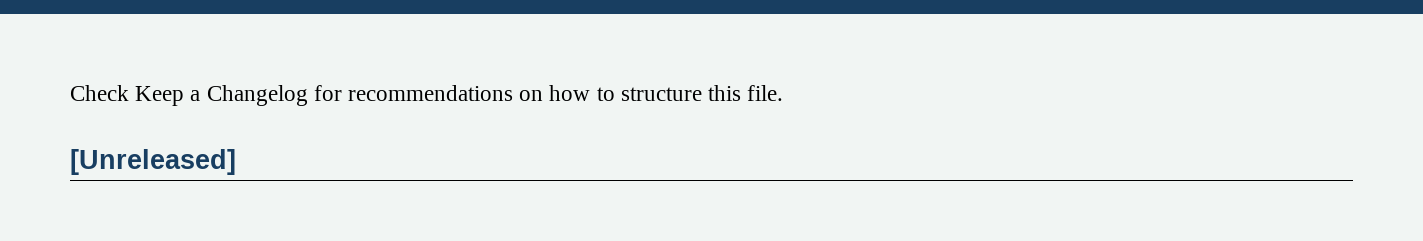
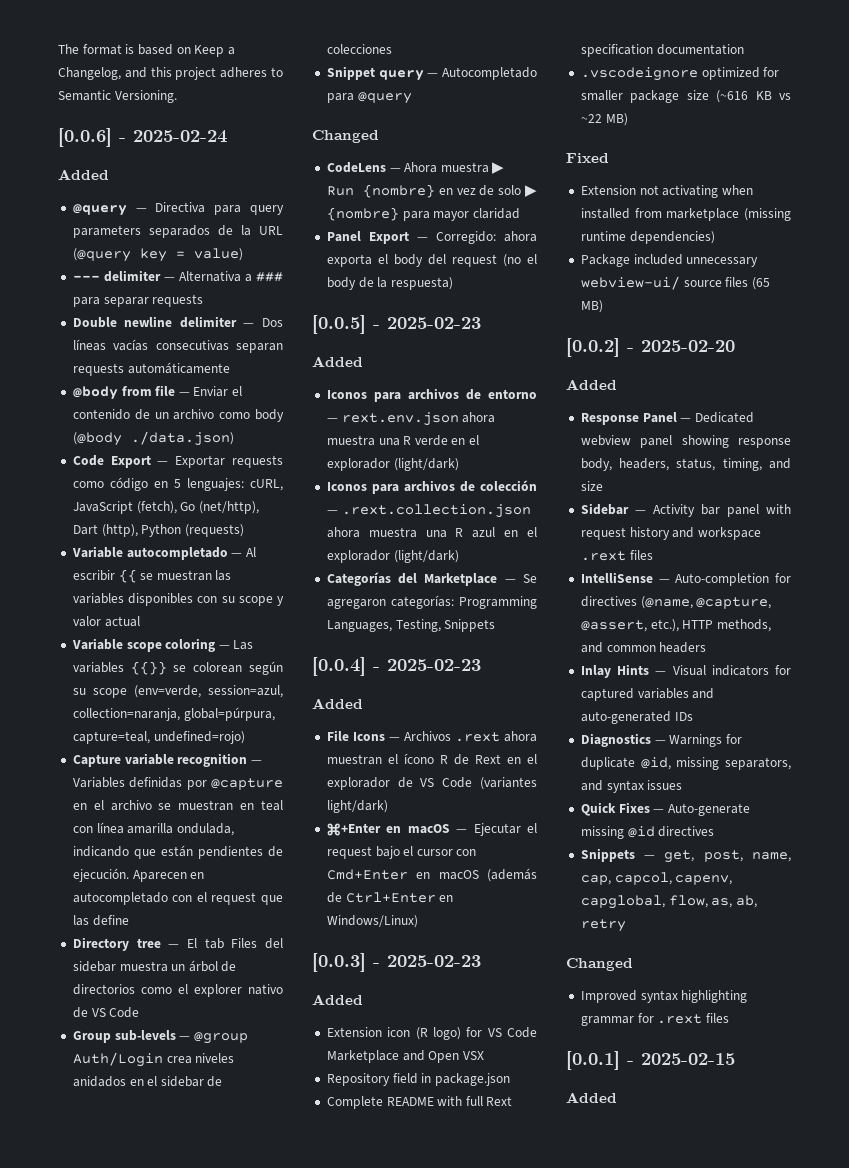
- Check Keep a Changelog for recommendations on how to structure this file.
- [Unreleased]
+ The format is based on Keep a Changelog, and this project adheres to Semantic Versioning.
+ [0.0.6] - 2025-02-24
+ Added
+ @query — Directiva para query parameters separados de la URL (@query key = value)
+ --- delimiter — Alternativa a ### para separar requests
+ Double newline delimiter — Dos líneas vacías consecutivas separan requests automáticamente
+ @body from file — Enviar el contenido de un archivo como body (@body ./data.json)
+ Code Export — Exportar requests como código en 5 lenguajes: cURL, JavaScript (fetch), Go (net/http), Dart (http), Python (requests)
+ Variable autocompletado — Al escribir {{ se muestran las variables disponibles con su scope y valor actual
+ Variable scope coloring — Las variables {{}} se colorean según su scope (env=verde, session=azul, collection=naranja, global=púrpura, capture=teal, undefined=rojo)
+ Capture variable recognition — Variables definidas por @capture en el archivo se muestran en teal con línea amarilla ondulada, indicando que están pendientes de ejecución. Aparecen en autocompletado con el request que las define
+ Directory tree — El tab Files del sidebar muestra un árbol de directorios como el explorer nativo de VS Code
+ Group sub-levels — @group Auth/Login crea niveles anidados en el sidebar de colecciones
+ Snippet query — Autocompletado para @query
+ Changed
+ CodeLens — Ahora muestra ▶ Run {nombre} en vez de solo ▶ {nombre} para mayor claridad
+ Panel Export — Corregido: ahora exporta el body del request (no el body de la respuesta)
+ [0.0.5] - 2025-02-23
+ Added
+ Iconos para archivos de entorno — rext.env.json ahora muestra una R verde en el explorador (light/dark)
+ Iconos para archivos de colección — .rext.collection.json ahora muestra una R azul en el explorador (light/dark)
+ Categorías del Marketplace — Se agregaron categorías: Programming Languages, Testing, Snippets
+ [0.0.4] - 2025-02-23
+ Added
+ File Icons — Archivos .rext ahora muestran el ícono R de Rext en el explorador de VS Code (variantes light/dark)
+ ⌘+Enter en macOS — Ejecutar el request bajo el cursor con Cmd+Enter en macOS (además de Ctrl+Enter en Windows/Linux)
+ [0.0.3] - 2025-02-23
+ Added
+ Extension icon (R logo) for VS Code Marketplace and Open VSX
+ Repository field in package.json
+ Complete README with full Rext specification documentation
+ .vscodeignore optimized for smaller package size (~616 KB vs ~22 MB)
+ Fixed
+ Extension not activating when installed from marketplace (missing runtime dependencies)
+ Package included unnecessary webview-ui/ source files (65 MB)
+ [0.0.2] - 2025-02-20
+ Added
+ Response Panel — Dedicated webview panel showing response body, headers, status, timing, and size
+ Sidebar — Activity bar panel with request history and workspace .rext files
+ IntelliSense — Auto-completion for directives (@name, @capture, @assert, etc.), HTTP methods, and common headers
+ Inlay Hints — Visual indicators for captured variables and auto-generated IDs
+ Diagnostics — Warnings for duplicate @id, missing separators, and syntax issues
+ Quick Fixes — Auto-generate missing @id directives
+ Snippets — get, post, name, cap, capcol, capenv, capglobal, flow, as, ab, retry
+ Changed
+ Improved syntax highlighting grammar for .rext files
+ [0.0.1] - 2025-02-15
+ Added

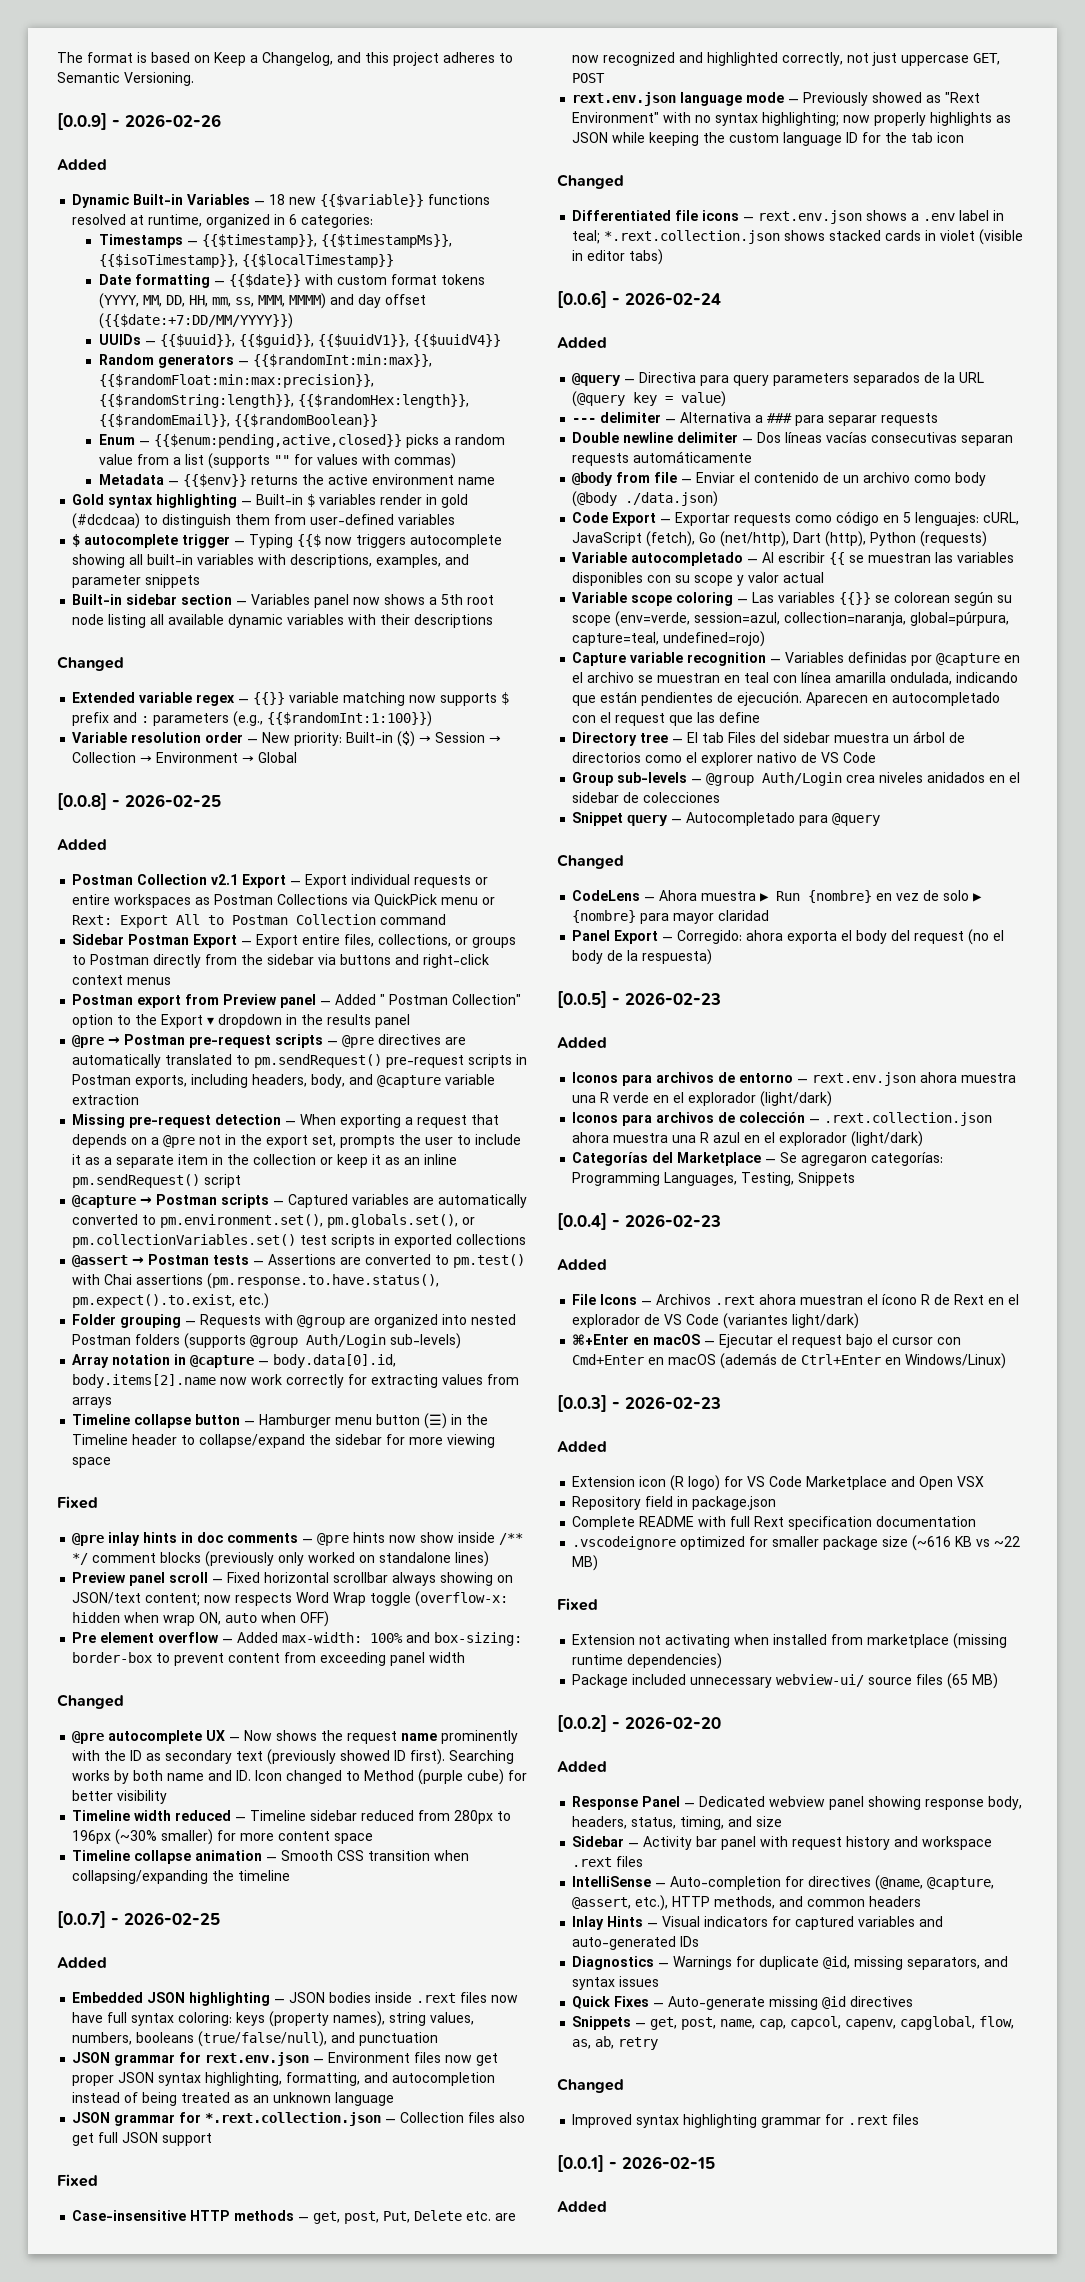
+ [0.0.9] - 2026-02-26
+ Added
+ Dynamic Built-in Variables — 18 new {{$variable}} functions resolved at runtime, organized in 6 categories:
+ Timestamps — {{$timestamp}}, {{$timestampMs}}, {{$isoTimestamp}}, {{$localTimestamp}}
+ Date formatting — {{$date}} with custom format tokens (YYYY, MM, DD, HH, mm, ss, MMM, MMMM) and day offset ({{$date:+7:DD/MM/YYYY}})
+ UUIDs — {{$uuid}}, {{$guid}}, {{$uuidV1}}, {{$uuidV4}}
+ Random generators — {{$randomInt:min:max}}, {{$randomFloat:min:max:precision}}, {{$randomString:length}}, {{$randomHex:length}}, {{$randomEmail}}, {{$randomBoolean}}
+ Enum — {{$enum:pending,active,closed}} picks a random value from a list (supports "" for values with commas)
+ Metadata — {{$env}} returns the active environment name
+ Gold syntax highlighting — Built-in $ variables render in gold (#dcdcaa) to distinguish them from user-defined variables
+ $ autocomplete trigger — Typing {{$ now triggers autocomplete showing all built-in variables with descriptions, examples, and parameter snippets
+ Built-in sidebar section — Variables panel now shows a 5th root node listing all available dynamic variables with their descriptions
+ Changed
+ Extended variable regex — {{}} variable matching now supports $ prefix and : parameters (e.g., {{$randomInt:1:100}})
+ Variable resolution order — New priority: Built-in ($) → Session → Collection → Environment → Global
+ [0.0.8] - 2026-02-25
+ Added
+ Postman Collection v2.1 Export — Export individual requests or entire workspaces as Postman Collections via QuickPick menu or Rext: Export All to Postman Collection command
+ Sidebar Postman Export — Export entire files, collections, or groups to Postman directly from the sidebar via buttons and right-click context menus
+ Postman export from Preview panel — Added " Postman Collection" option to the Export ▾ dropdown in the results panel
+ @pre → Postman pre-request scripts — @pre directives are automatically translated to pm.sendRequest() pre-request scripts in Postman exports, including headers, body, and @capture variable extraction
+ Missing pre-request detection — When exporting a request that depends on a @pre not in the export set, prompts the user to include it as a separate item in the collection or keep it as an inline pm.sendRequest() script
+ @capture → Postman scripts — Captured variables are automatically converted to pm.environment.set(), pm.globals.set(), or pm.collectionVariables.set() test scripts in exported collections
+ @assert → Postman tests — Assertions are converted to pm.test() with Chai assertions (pm.response.to.have.status(), pm.expect().to.exist, etc.)
+ Folder grouping — Requests with @group are organized into nested Postman folders (supports @group Auth/Login sub-levels)
+ Array notation in @capture — body.data[0].id, body.items[2].name now work correctly for extracting values from arrays
+ Timeline collapse button — Hamburger menu button (☰) in the Timeline header to collapse/expand the sidebar for more viewing space
+ Fixed
+ @pre inlay hints in doc comments — @pre hints now show inside /** */ comment blocks (previously only worked on standalone lines)
+ Preview panel scroll — Fixed horizontal scrollbar always showing on JSON/text content; now respects Word Wrap toggle (overflow-x: hidden when wrap ON, auto when OFF)
+ Pre element overflow — Added max-width: 100% and box-sizing: border-box to prevent content from exceeding panel width
+ Changed
+ @pre autocomplete UX — Now shows the request name prominently with the ID as secondary text (previously showed ID first). Searching works by both name and ID. Icon changed to Method (purple cube) for better visibility
+ Timeline width reduced — Timeline sidebar reduced from 280px to 196px (~30% smaller) for more content space
+ Timeline collapse animation — Smooth CSS transition when collapsing/expanding the timeline
+ [0.0.7] - 2026-02-25
+ Added
+ Embedded JSON highlighting — JSON bodies inside .rext files now have full syntax coloring: keys (property names), string values, numbers, booleans (true/false/null), and punctuation
+ JSON grammar for rext.env.json — Environment files now get proper JSON syntax highlighting, formatting, and autocompletion instead of being treated as an unknown language
+ JSON grammar for *.rext.collection.json — Collection files also get full JSON support
+ Fixed
+ Case-insensitive HTTP methods — get, post, Put, Delete etc. are now recognized and highlighted correctly, not just uppercase GET, POST
+ rext.env.json language mode — Previously showed as "Rext Environment" with no syntax highlighting; now properly highlights as JSON while keeping the custom language ID for the tab icon
+ Changed
+ Differentiated file icons — rext.env.json shows a .env label in teal; *.rext.collection.json shows stacked cards in violet (visible in editor tabs)
- [0.0.6] - 2025-02-24
+ [0.0.6] - 2026-02-24
- [0.0.5] - 2025-02-23
+ [0.0.5] - 2026-02-23
- [0.0.4] - 2025-02-23
+ [0.0.4] - 2026-02-23
- [0.0.3] - 2025-02-23
+ [0.0.3] - 2026-02-23
- [0.0.2] - 2025-02-20
+ [0.0.2] - 2026-02-20
- [0.0.1] - 2025-02-15
+ [0.0.1] - 2026-02-15

